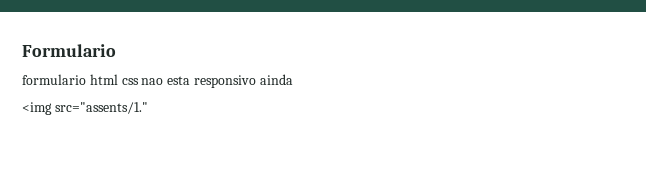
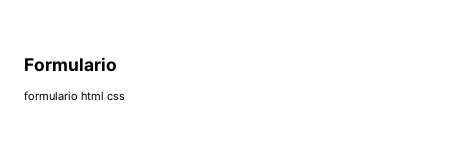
- formulario html css nao esta responsivo ainda
- <img src="assents/1."
+ formulario html css

